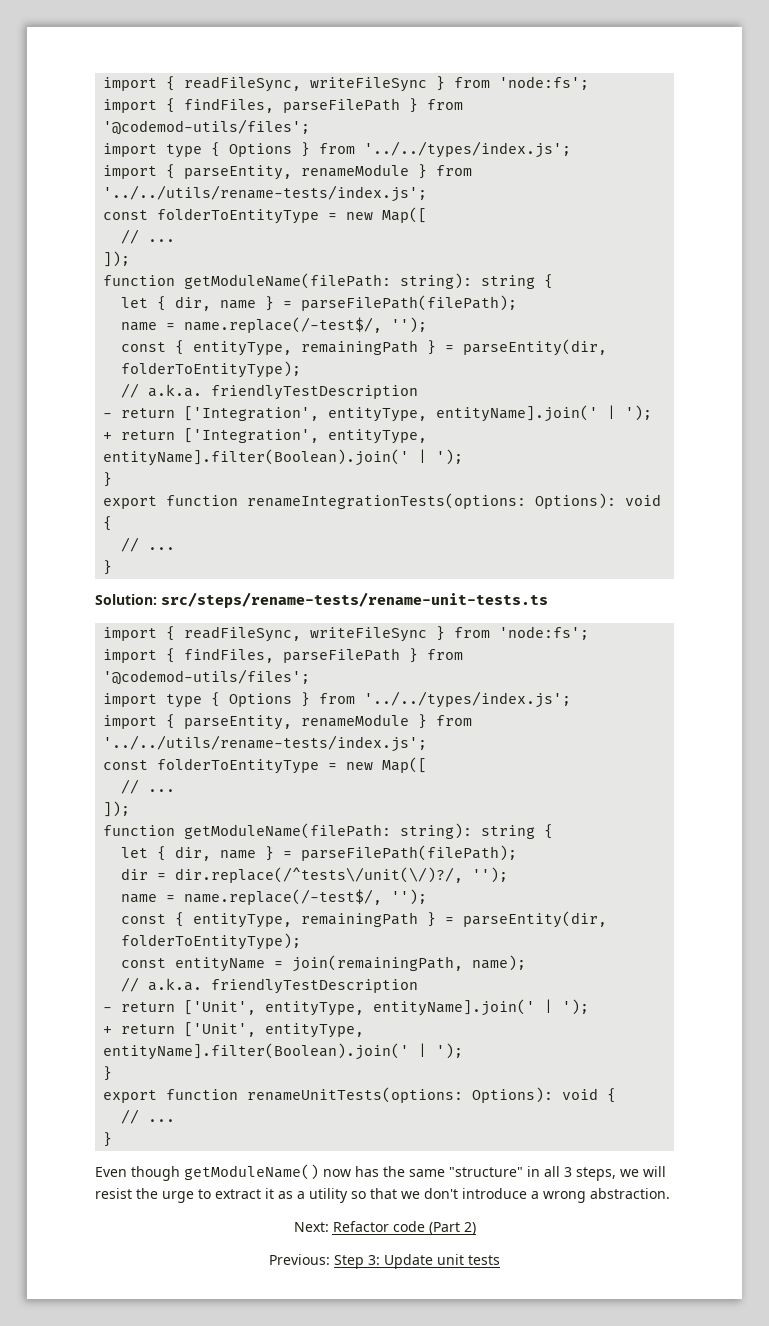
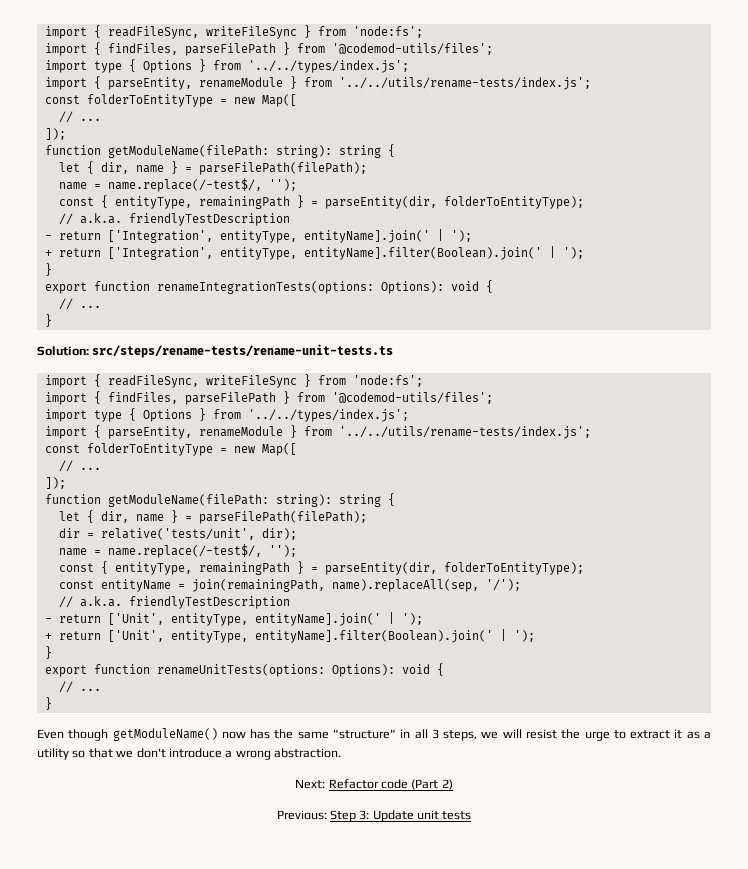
- dir = dir.replace(/^tests\/unit(\/)?/, '');
+ dir = relative('tests/unit', dir);
- const entityName = join(remainingPath, name);
+ const entityName = join(remainingPath, name).replaceAll(sep, '/');

